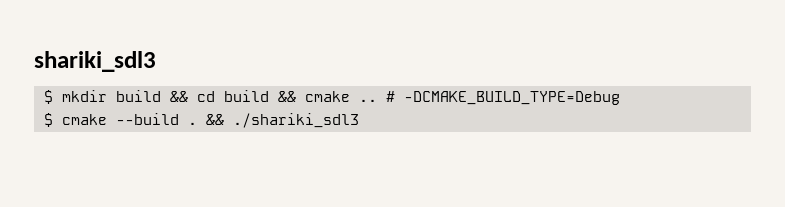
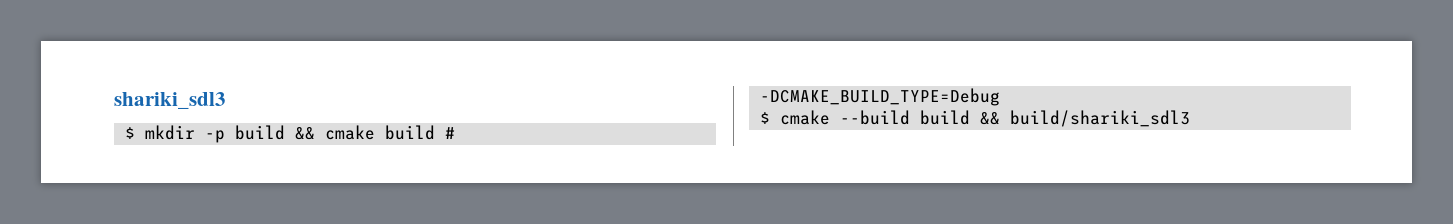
- $ mkdir build && cd build && cmake .. # -DCMAKE_BUILD_TYPE=Debug
+ $ mkdir -p build && cmake build # -DCMAKE_BUILD_TYPE=Debug
- $ cmake --build . && ./shariki_sdl3
+ $ cmake --build build && build/shariki_sdl3

